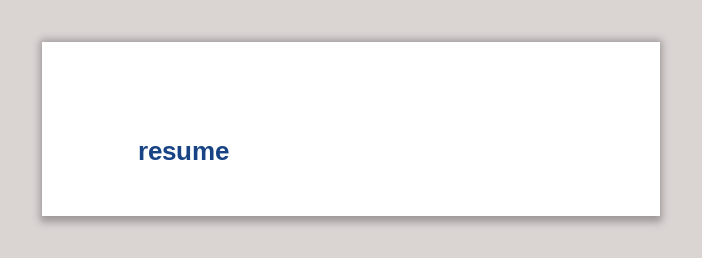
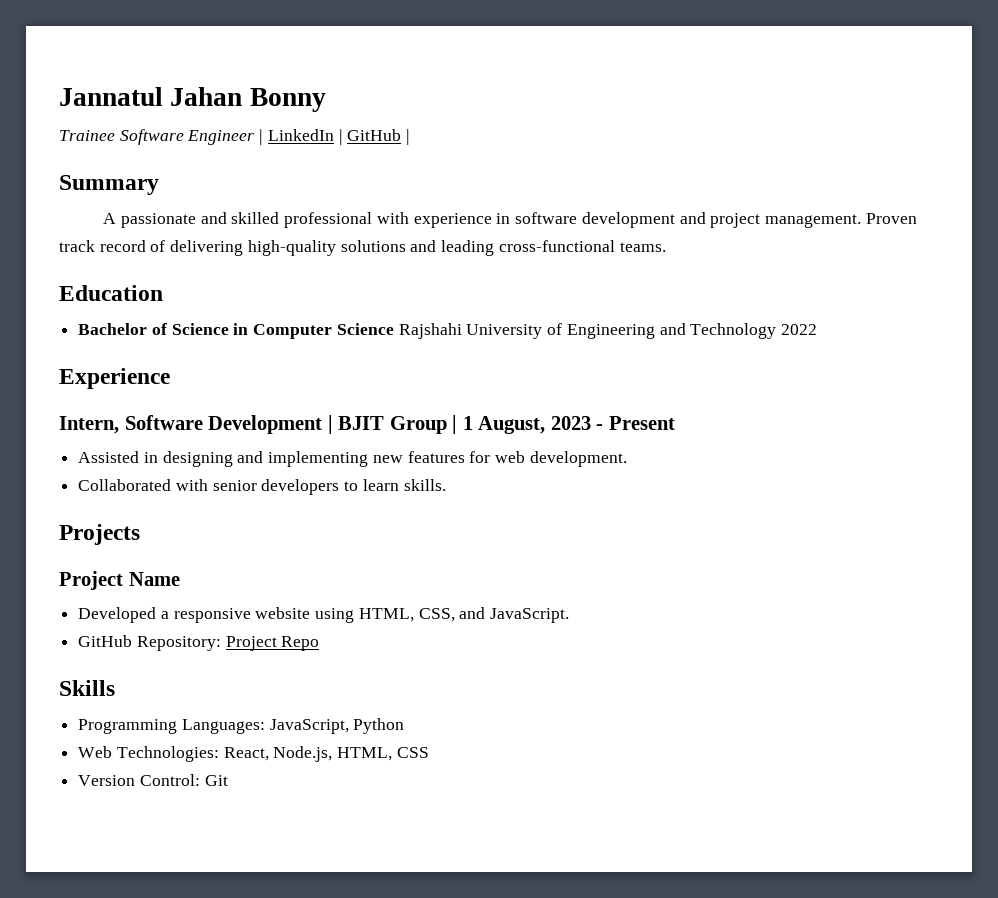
- resume
+ Jannatul Jahan Bonny
+ Trainee Software Engineer | LinkedIn | GitHub |
+ Summary
+ A passionate and skilled professional with experience in software development and project management. Proven track record of delivering high-quality solutions and leading cross-functional teams.
+ Education
+ Bachelor of Science in Computer Science Rajshahi University of Engineering and Technology 2022
+ Experience
+ Intern, Software Development | BJIT Group | 1 August, 2023 - Present
+ Assisted in designing and implementing new features for web development.
+ Collaborated with senior developers to learn skills.
+ Projects
+ Project Name
+ Developed a responsive website using HTML, CSS, and JavaScript.
+ GitHub Repository: Project Repo
+ Skills
+ Programming Languages: JavaScript, Python
+ Web Technologies: React, Node.js, HTML, CSS
+ Version Control: Git

